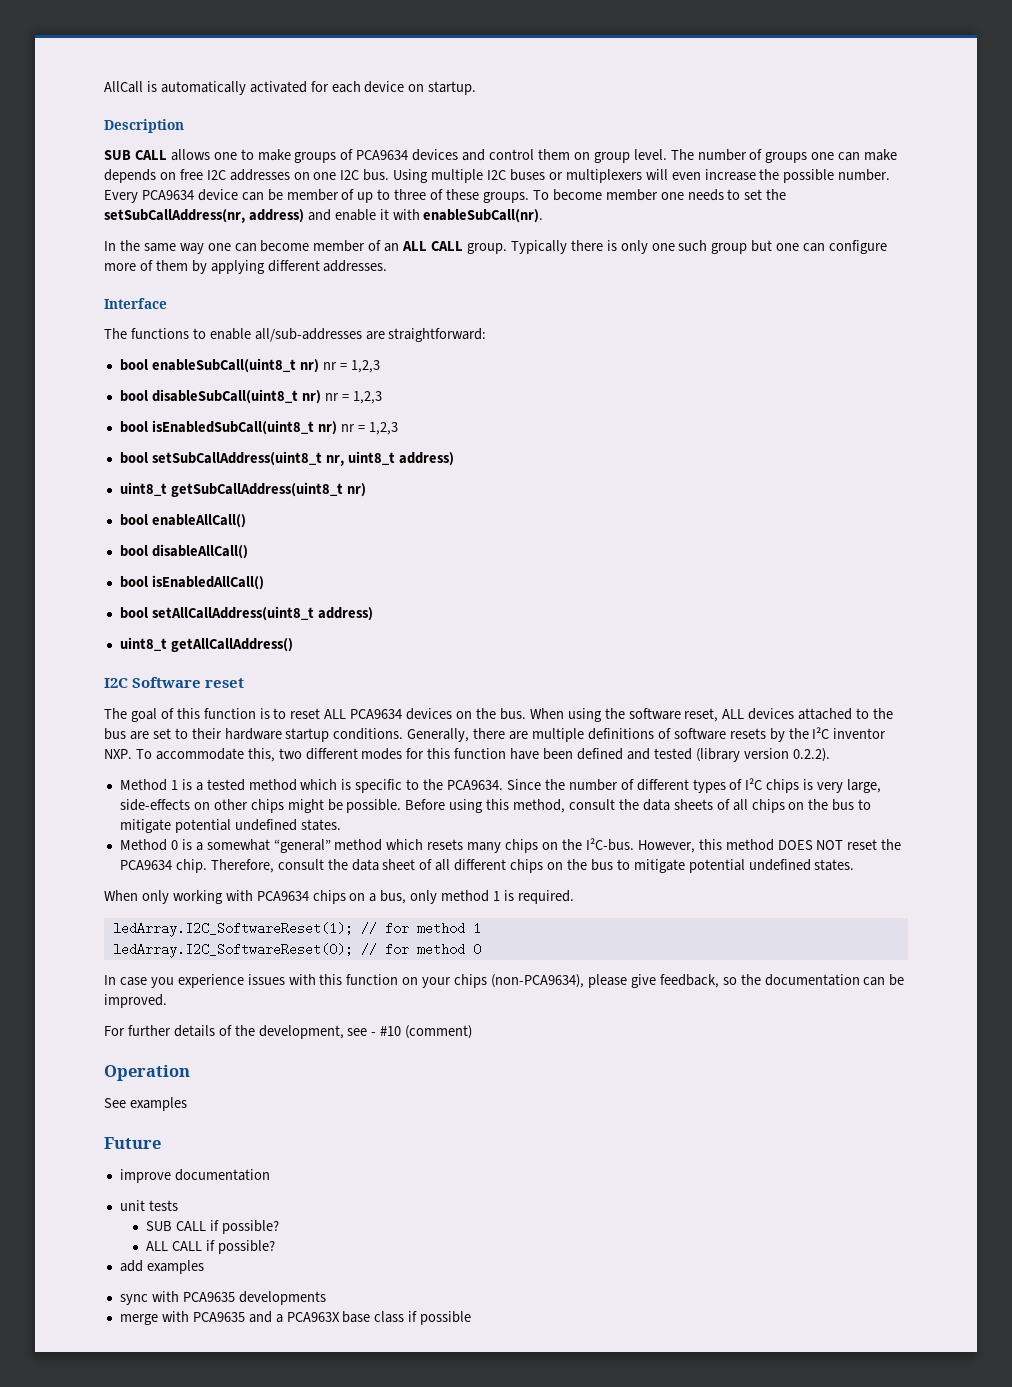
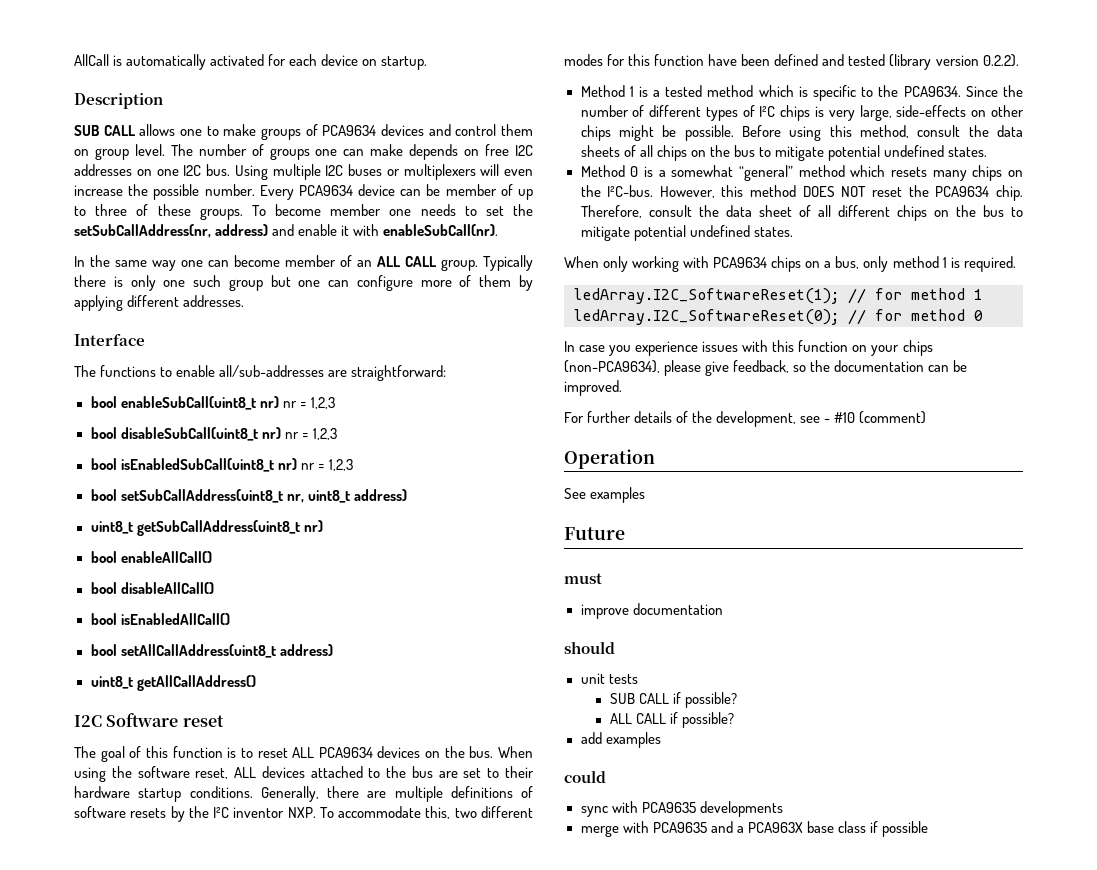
+ must
+ should
+ could

